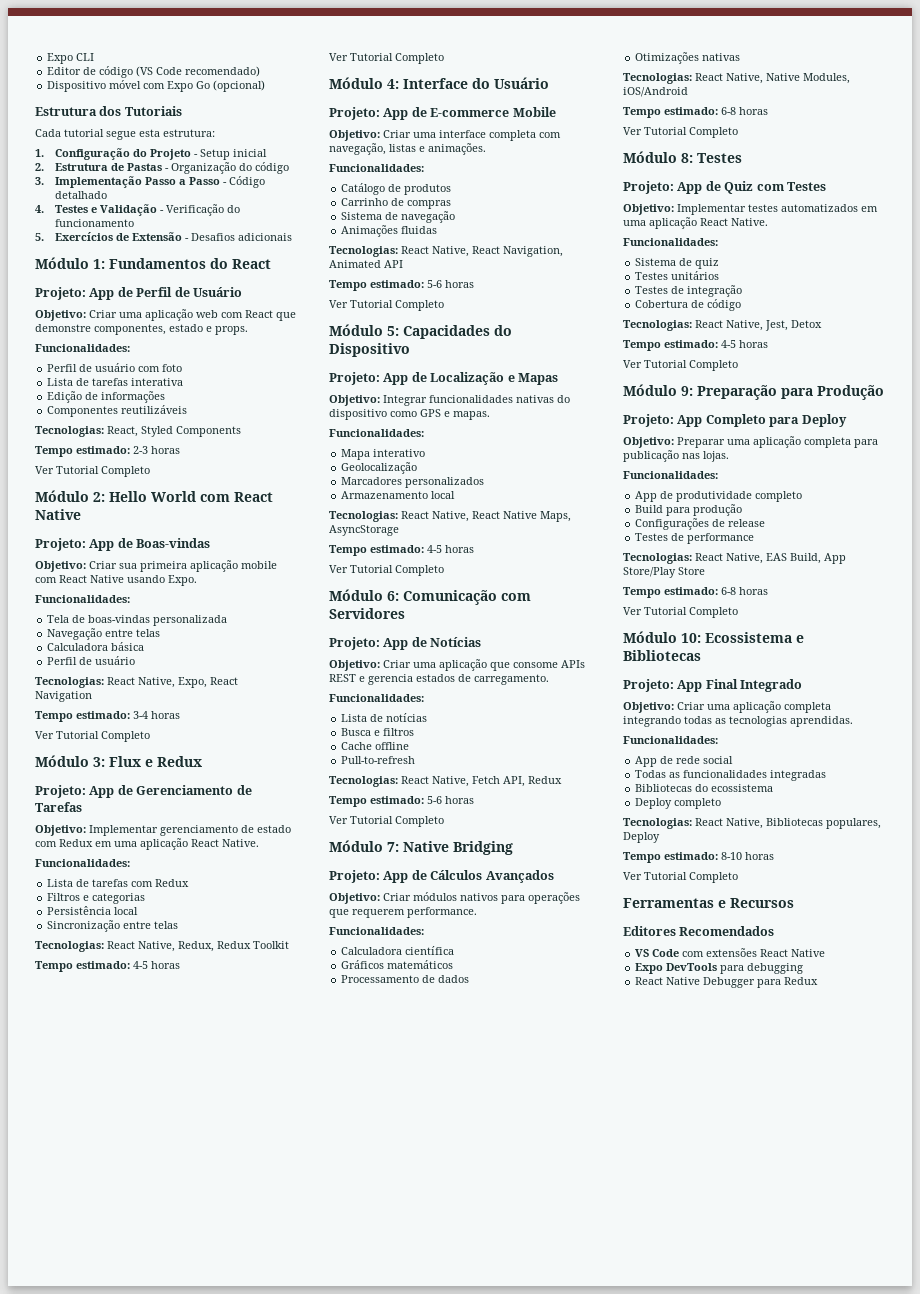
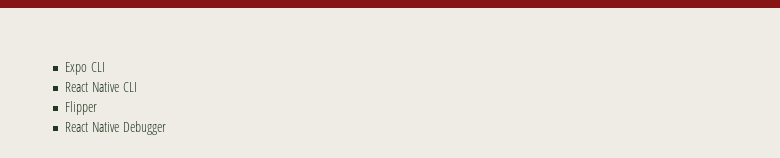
- Editor de código (VS Code recomendado)
- Dispositivo móvel com Expo Go (opcional)
- Estrutura dos Tutoriais
- Cada tutorial segue esta estrutura:
- 1. Configuração do Projeto - Setup inicial
- 2. Estrutura de Pastas - Organização do código
- 3. Implementação Passo a Passo - Código detalhado
- 4. Testes e Validação - Verificação do funcionamento
- 5. Exercícios de Extensão - Desafios adicionais
- Módulo 1: Fundamentos do React
- Projeto: App de Perfil de Usuário
- Objetivo: Criar uma aplicação web com React que demonstre componentes, estado e props.
- Funcionalidades:
- Perfil de usuário com foto
- Lista de tarefas interativa
- Edição de informações
- Componentes reutilizáveis
- Tecnologias: React, Styled Components
- Tempo estimado: 2-3 horas
- Ver Tutorial Completo
- Módulo 2: Hello World com React Native
- Projeto: App de Boas-vindas
- Objetivo: Criar sua primeira aplicação mobile com React Native usando Expo.
- Funcionalidades:
- Tela de boas-vindas personalizada
- Navegação entre telas
- Calculadora básica
- Perfil de usuário
- Tecnologias: React Native, Expo, React Navigation
- Tempo estimado: 3-4 horas
- Ver Tutorial Completo
- Módulo 3: Flux e Redux
- Projeto: App de Gerenciamento de Tarefas
- Objetivo: Implementar gerenciamento de estado com Redux em uma aplicação React Native.
- Funcionalidades:
- Lista de tarefas com Redux
- Filtros e categorias
- Persistência local
- Sincronização entre telas
- Tecnologias: React Native, Redux, Redux Toolkit
- Tempo estimado: 4-5 horas
- Ver Tutorial Completo
- Módulo 4: Interface do Usuário
- Projeto: App de E-commerce Mobile
- Objetivo: Criar uma interface completa com navegação, listas e animações.
- Funcionalidades:
- Catálogo de produtos
- Carrinho de compras
- Sistema de navegação
- Animações fluidas
- Tecnologias: React Native, React Navigation, Animated API
- Tempo estimado: 5-6 horas
- Ver Tutorial Completo
- Módulo 5: Capacidades do Dispositivo
- Projeto: App de Localização e Mapas
- Objetivo: Integrar funcionalidades nativas do dispositivo como GPS e mapas.
- Funcionalidades:
- Mapa interativo
- Geolocalização
- Marcadores personalizados
- Armazenamento local
- Tecnologias: React Native, React Native Maps, AsyncStorage
- Tempo estimado: 4-5 horas
- Ver Tutorial Completo
- Módulo 6: Comunicação com Servidores
- Projeto: App de Notícias
- Objetivo: Criar uma aplicação que consome APIs REST e gerencia estados de carregamento.
- Funcionalidades:
- Lista de notícias
- Busca e filtros
- Cache offline
- Pull-to-refresh
- Tecnologias: React Native, Fetch API, Redux
- Tempo estimado: 5-6 horas
- Ver Tutorial Completo
- Módulo 7: Native Bridging
- Projeto: App de Cálculos Avançados
- Objetivo: Criar módulos nativos para operações que requerem performance.
- Funcionalidades:
- Calculadora científica
- Gráficos matemáticos
- Processamento de dados
- Otimizações nativas
- Tecnologias: React Native, Native Modules, iOS/Android
- Tempo estimado: 6-8 horas
- Ver Tutorial Completo
- Módulo 8: Testes
- Projeto: App de Quiz com Testes
- Objetivo: Implementar testes automatizados em uma aplicação React Native.
- Funcionalidades:
- Sistema de quiz
- Testes unitários
- Testes de integração
- Cobertura de código
- Tecnologias: React Native, Jest, Detox
- Tempo estimado: 4-5 horas
- Ver Tutorial Completo
- Módulo 9: Preparação para Produção
- Projeto: App Completo para Deploy
- Objetivo: Preparar uma aplicação completa para publicação nas lojas.
- Funcionalidades:
- App de produtividade completo
- Build para produção
- Configurações de release
- Testes de performance
- Tecnologias: React Native, EAS Build, App Store/Play Store
- Tempo estimado: 6-8 horas
- Ver Tutorial Completo
- Módulo 10: Ecossistema e Bibliotecas
- Projeto: App Final Integrado
- Objetivo: Criar uma aplicação completa integrando todas as tecnologias aprendidas.
- Funcionalidades:
- App de rede social
- Todas as funcionalidades integradas
- Bibliotecas do ecossistema
- Deploy completo
- Tecnologias: React Native, Bibliotecas populares, Deploy
- Tempo estimado: 8-10 horas
- Ver Tutorial Completo
- Ferramentas e Recursos
- Editores Recomendados
- VS Code com extensões React Native
- Expo DevTools para debugging
+ React Native CLI
+ Flipper
- React Native Debugger para Redux
+ React Native Debugger

